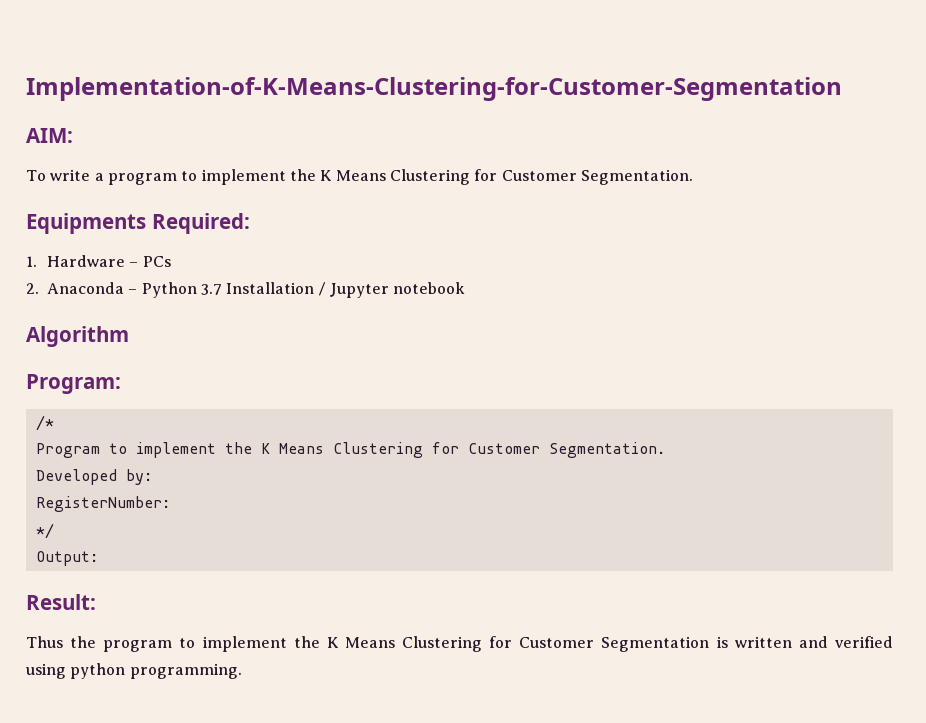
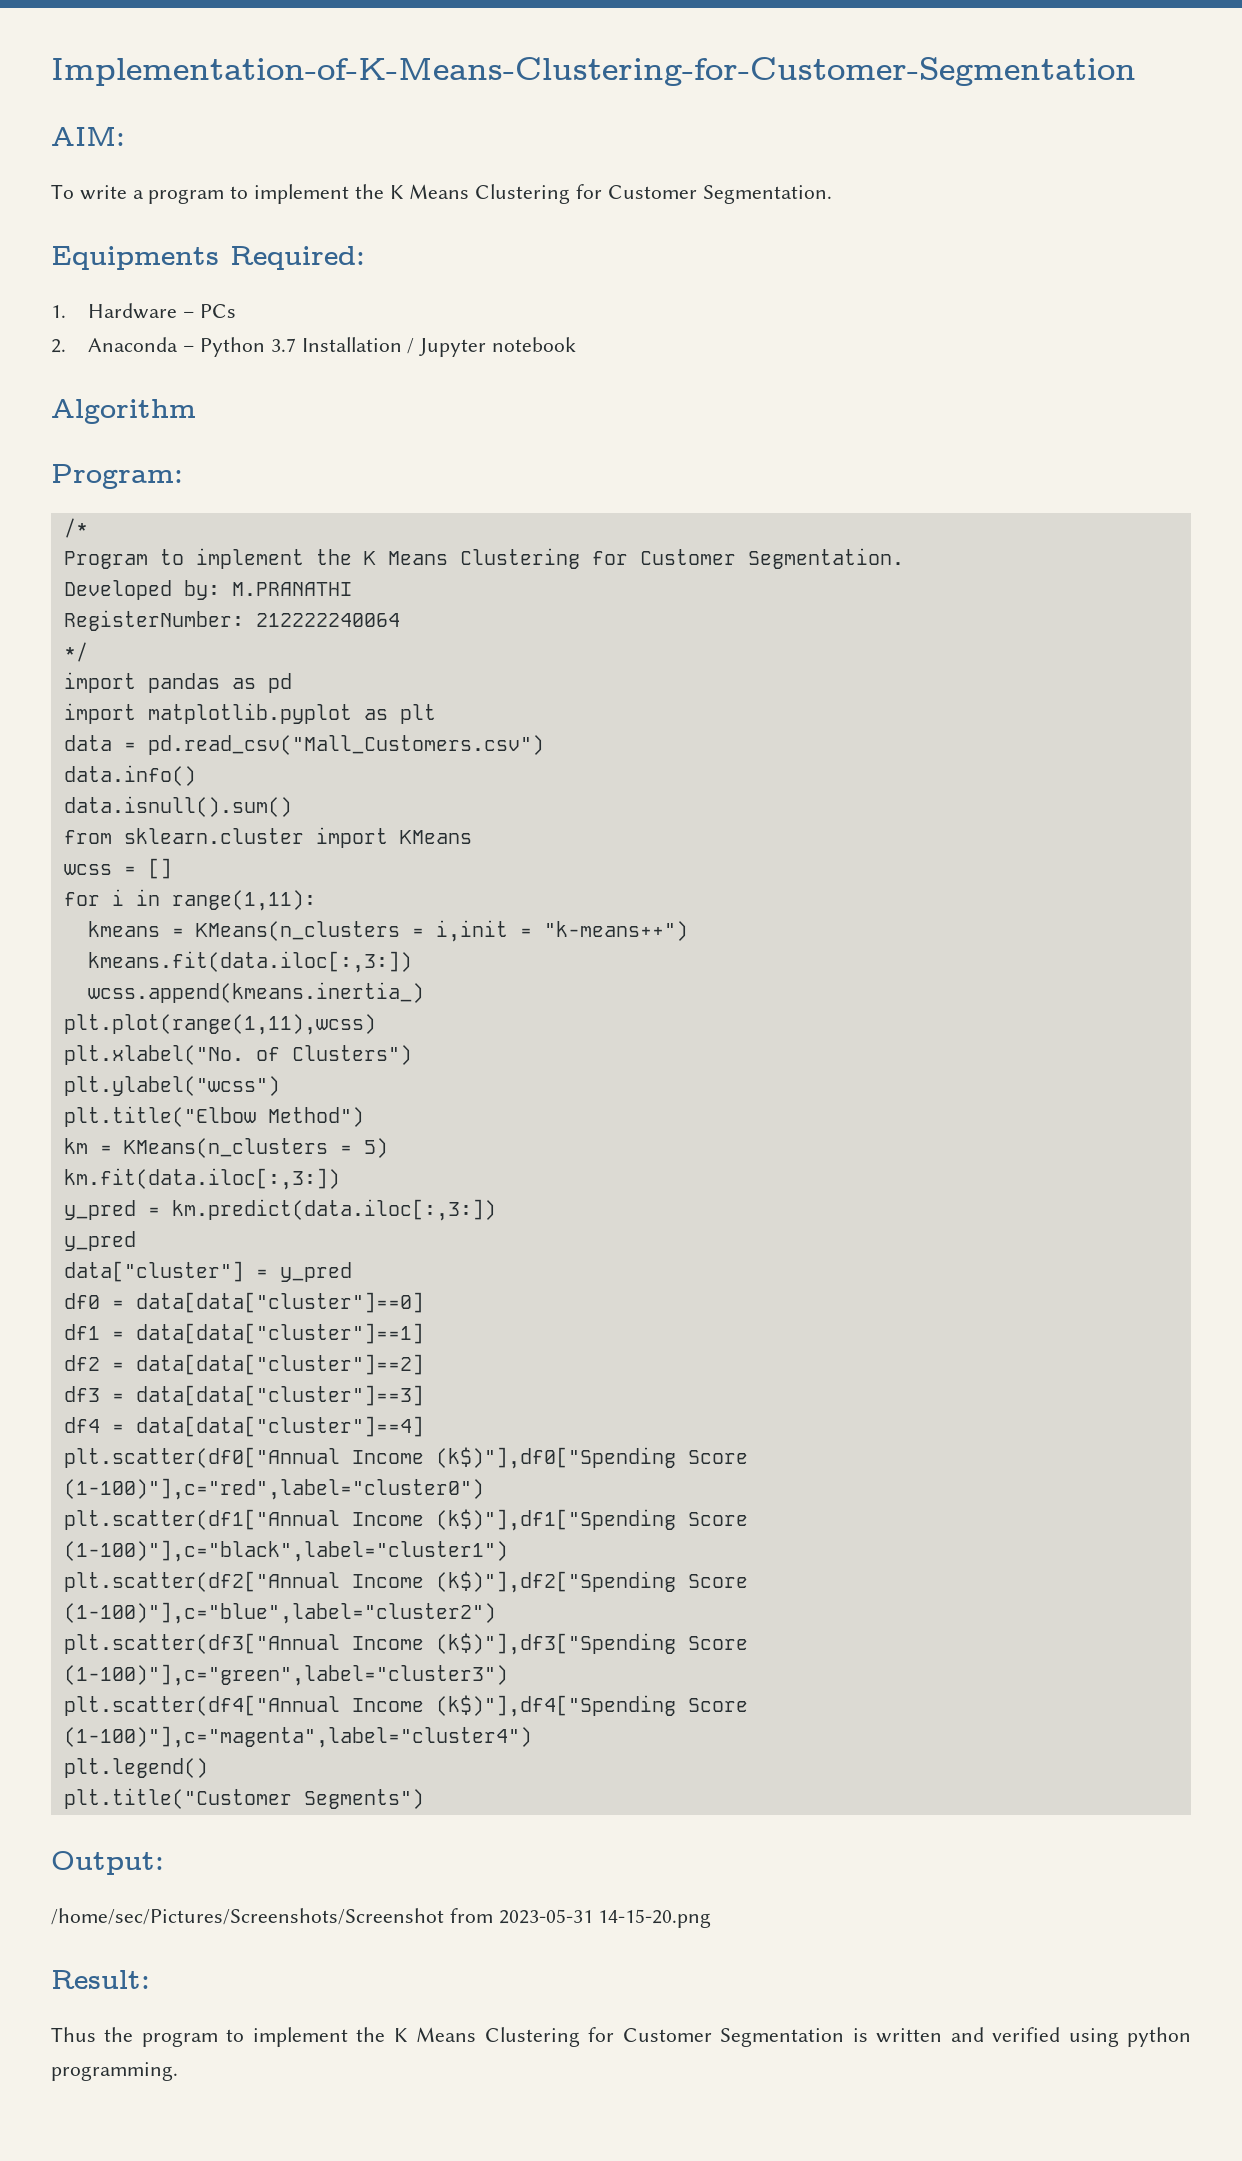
- Developed by:
+ Developed by: M.PRANATHI
- RegisterNumber:
+ RegisterNumber: 212222240064
+ import pandas as pd
+ import matplotlib.pyplot as plt
+ data = pd.read_csv("Mall_Customers.csv")
+ data.info()
+ data.isnull().sum()
+ from sklearn.cluster import KMeans
+ wcss = []
+ for i in range(1,11):
+ kmeans = KMeans(n_clusters = i,init = "k-means++")
+ kmeans.fit(data.iloc[:,3:])
+ wcss.append(kmeans.inertia_)
+ plt.plot(range(1,11),wcss)
+ plt.xlabel("No. of Clusters")
+ plt.ylabel("wcss")
+ plt.title("Elbow Method")
+ km = KMeans(n_clusters = 5)
+ km.fit(data.iloc[:,3:])
+ y_pred = km.predict(data.iloc[:,3:])
+ y_pred
+ data["cluster"] = y_pred
+ df0 = data[data["cluster"]==0]
+ df1 = data[data["cluster"]==1]
+ df2 = data[data["cluster"]==2]
+ df3 = data[data["cluster"]==3]
+ df4 = data[data["cluster"]==4]
+ plt.scatter(df0["Annual Income (k$)"],df0["Spending Score (1-100)"],c="red",label="cluster0")
+ plt.scatter(df1["Annual Income (k$)"],df1["Spending Score (1-100)"],c="black",label="cluster1")
+ plt.scatter(df2["Annual Income (k$)"],df2["Spending Score (1-100)"],c="blue",label="cluster2")
+ plt.scatter(df3["Annual Income (k$)"],df3["Spending Score (1-100)"],c="green",label="cluster3")
+ plt.scatter(df4["Annual Income (k$)"],df4["Spending Score (1-100)"],c="magenta",label="cluster4")
+ plt.legend()
+ plt.title("Customer Segments")
  Output:
+ /home/sec/Pictures/Screenshots/Screenshot from 2023-05-31 14-15-20.png

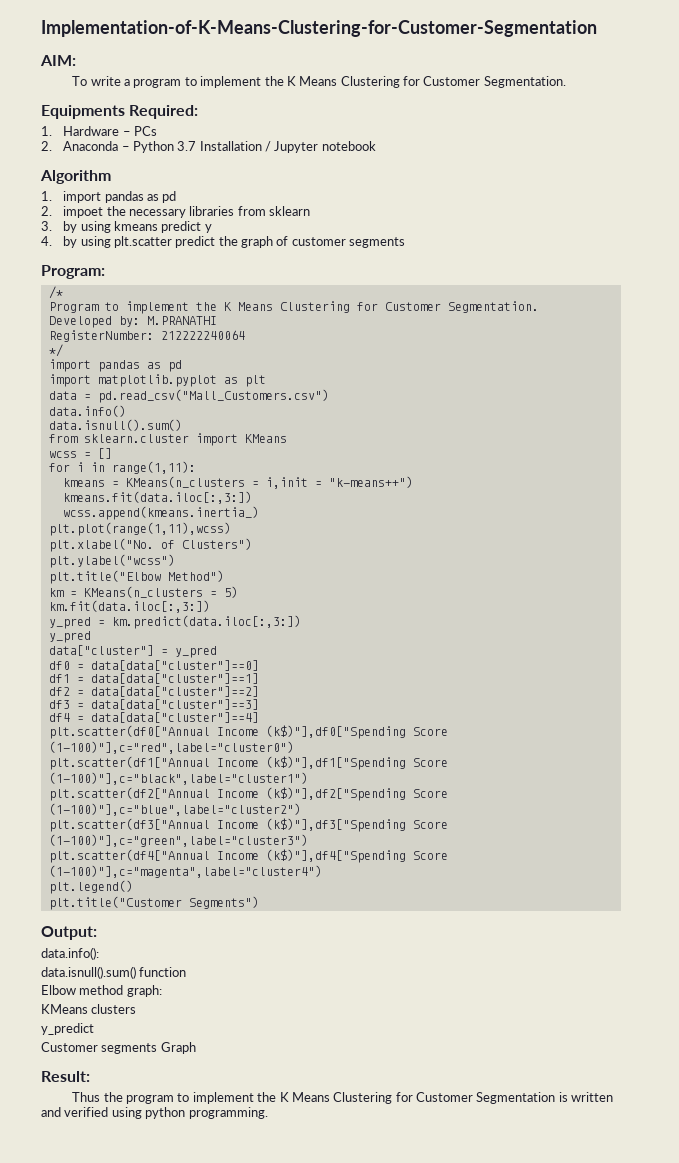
+ 1. import pandas as pd
+ 2. impoet the necessary libraries from sklearn
+ 3. by using kmeans predict y
+ 4. by using plt.scatter predict the graph of customer segments
- /home/sec/Pictures/Screenshots/Screenshot from 2023-05-31 14-15-20.png
+ data.info():
+ data.isnull().sum() function
+ Elbow method graph:
+ KMeans clusters
+ y_predict
+ Customer segments Graph

